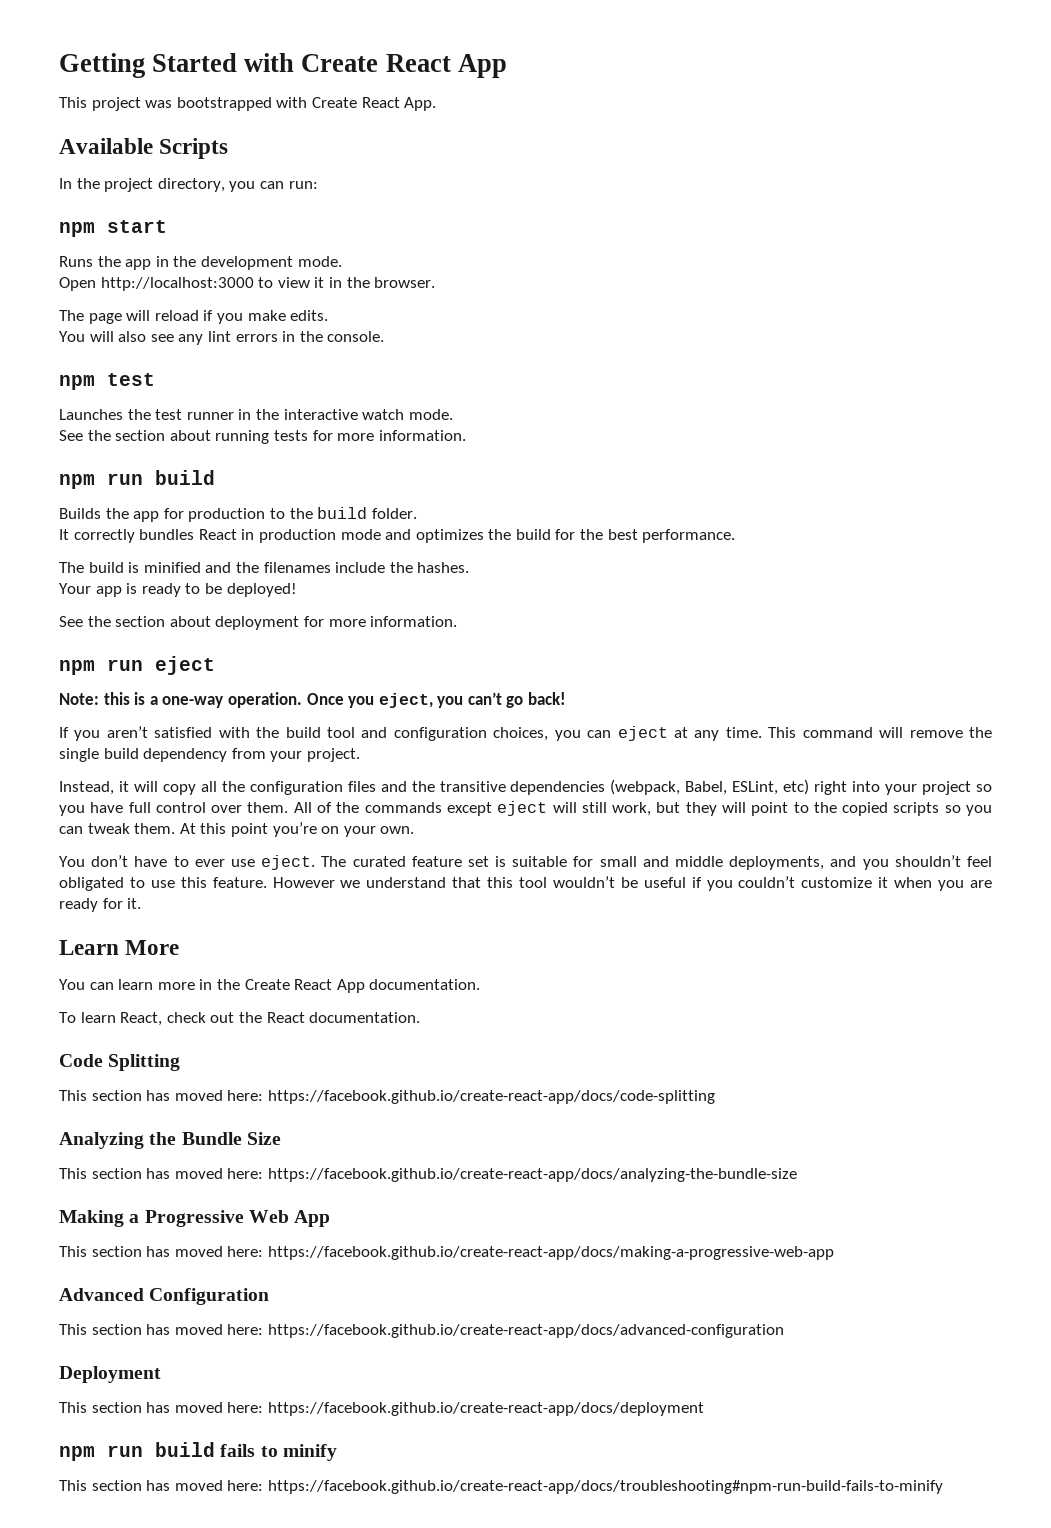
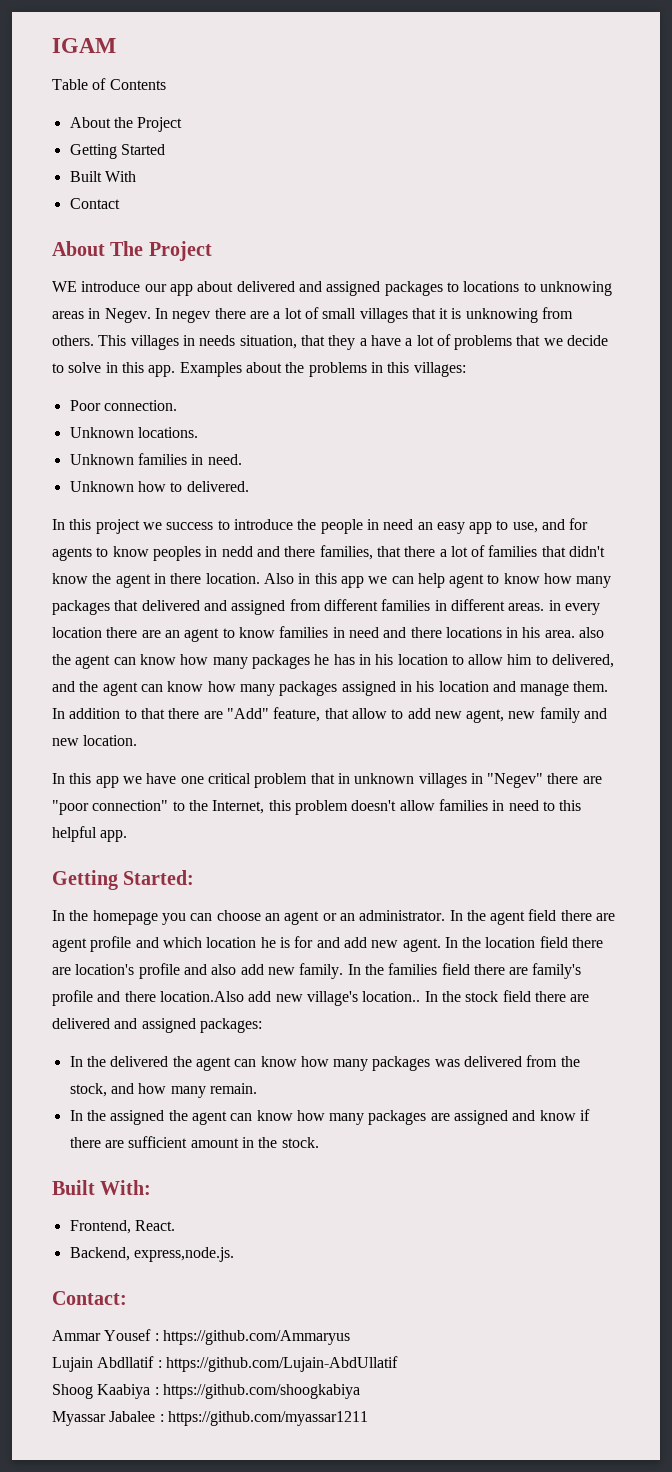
- Getting Started with Create React App
- This project was bootstrapped with Create React App.
- Available Scripts
- In the project directory, you can run:
- npm start
- Runs the app in the development mode.
- Open http://localhost:3000 to view it in the browser.
- The page will reload if you make edits.
- You will also see any lint errors in the console.
- npm test
- Launches the test runner in the interactive watch mode.
- See the section about running tests for more information.
- npm run build
- Builds the app for production to the build folder.
- It correctly bundles React in production mode and optimizes the build for the best performance.
- The build is minified and the filenames include the hashes.
- Your app is ready to be deployed!
- See the section about deployment for more information.
- npm run eject
- Note: this is a one-way operation. Once you eject, you can’t go back!
- If you aren’t satisfied with the build tool and configuration choices, you can eject at any time. This command will remove the single build dependency from your project.
- Instead, it will copy all the configuration files and the transitive dependencies (webpack, Babel, ESLint, etc) right into your project so you have full control over them. All of the commands except eject will still work, but they will point to the copied scripts so you can tweak them. At this point you’re on your own.
- You don’t have to ever use eject. The curated feature set is suitable for small and middle deployments, and you shouldn’t feel obligated to use this feature. However we understand that this tool wouldn’t be useful if you couldn’t customize it when you are ready for it.
- Learn More
- You can learn more in the Create React App documentation.
- To learn React, check out the React documentation.
- Code Splitting
- This section has moved here: https://facebook.github.io/create-react-app/docs/code-splitting
- Analyzing the Bundle Size
- This section has moved here: https://facebook.github.io/create-react-app/docs/analyzing-the-bundle-size
- Making a Progressive Web App
- This section has moved here: https://facebook.github.io/create-react-app/docs/making-a-progressive-web-app
- Advanced Configuration
- This section has moved here: https://facebook.github.io/create-react-app/docs/advanced-configuration
- Deployment
- This section has moved here: https://facebook.github.io/create-react-app/docs/deployment
- npm run build fails to minify
- This section has moved here: https://facebook.github.io/create-react-app/docs/troubleshooting#npm-run-build-fails-to-minify
+ IGAM
+ Table of Contents
+ About the Project
+ Getting Started
+ Built With
+ Contact
+ About The Project
+ WE introduce our app about delivered and assigned packages to locations to unknowing areas in Negev. In negev there are a lot of small villages that it is unknowing from others. This villages in needs situation, that they a have a lot of problems that we decide to solve in this app. Examples about the problems in this villages:
+ Poor connection.
+ Unknown locations.
+ Unknown families in need.
+ Unknown how to delivered.
+ In this project we success to introduce the people in need an easy app to use, and for agents to know peoples in nedd and there families, that there a lot of families that didn't know the agent in there location. Also in this app we can help agent to know how many packages that delivered and assigned from different families in different areas. in every location there are an agent to know families in need and there locations in his area. also the agent can know how many packages he has in his location to allow him to delivered, and the agent can know how many packages assigned in his location and manage them. In addition to that there are "Add" feature, that allow to add new agent, new family and new location.
+ In this app we have one critical problem that in unknown villages in "Negev" there are "poor connection" to the Internet, this problem doesn't allow families in need to this helpful app.
+ Getting Started:
+ In the homepage you can choose an agent or an administrator. In the agent field there are agent profile and which location he is for and add new agent. In the location field there are location's profile and also add new family. In the families field there are family's profile and there location.Also add new village's location.. In the stock field there are delivered and assigned packages:
+ In the delivered the agent can know how many packages was delivered from the stock, and how many remain.
+ In the assigned the agent can know how many packages are assigned and know if there are sufficient amount in the stock.
+ Built With:
+ Frontend, React.
+ Backend, express,node.js.
+ Contact:
+ Ammar Yousef : https://github.com/Ammaryus
+ Lujain Abdllatif : https://github.com/Lujain-AbdUllatif
+ Shoog Kaabiya : https://github.com/shoogkabiya
+ Myassar Jabalee : https://github.com/myassar1211

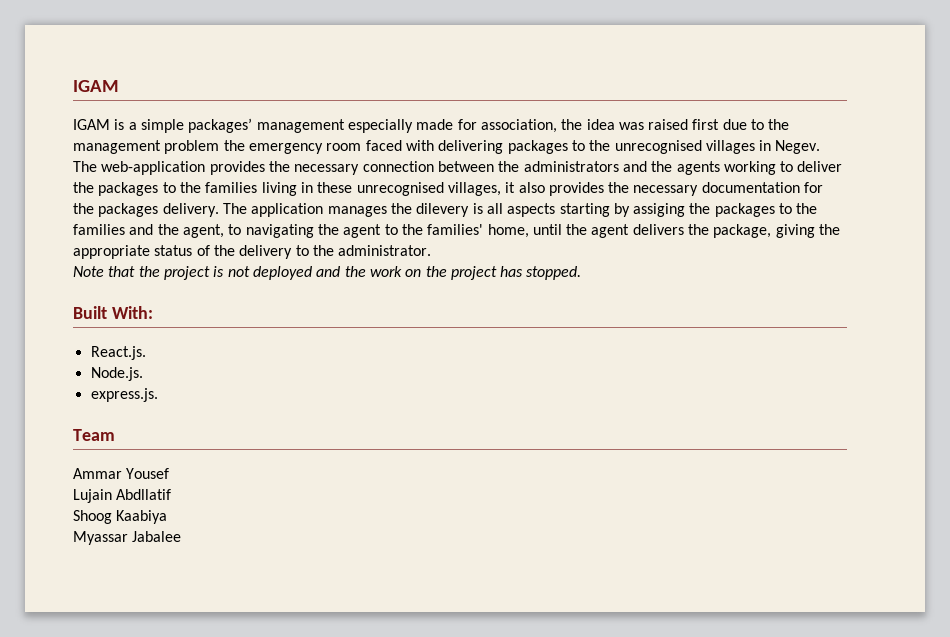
- Table of Contents
- About the Project
- Getting Started
- Built With
- Contact
- About The Project
- WE introduce our app about delivered and assigned packages to locations to unknowing areas in Negev. In negev there are a lot of small villages that it is unknowing from others. This villages in needs situation, that they a have a lot of problems that we decide to solve in this app. Examples about the problems in this villages:
- Poor connection.
- Unknown locations.
- Unknown families in need.
- Unknown how to delivered.
- In this project we success to introduce the people in need an easy app to use, and for agents to know peoples in nedd and there families, that there a lot of families that didn't know the agent in there location. Also in this app we can help agent to know how many packages that delivered and assigned from different families in different areas. in every location there are an agent to know families in need and there locations in his area. also the agent can know how many packages he has in his location to allow him to delivered, and the agent can know how many packages assigned in his location and manage them. In addition to that there are "Add" feature, that allow to add new agent, new family and new location.
- In this app we have one critical problem that in unknown villages in "Negev" there are "poor connection" to the Internet, this problem doesn't allow families in need to this helpful app.
- Getting Started:
- In the homepage you can choose an agent or an administrator. In the agent field there are agent profile and which location he is for and add new agent. In the location field there are location's profile and also add new family. In the families field there are family's profile and there location.Also add new village's location.. In the stock field there are delivered and assigned packages:
- In the delivered the agent can know how many packages was delivered from the stock, and how many remain.
- In the assigned the agent can know how many packages are assigned and know if there are sufficient amount in the stock.
+ IGAM is a simple packages’ management especially made for association, the idea was raised first due to the management problem the emergency room faced with delivering packages to the unrecognised villages in Negev. The web-application provides the necessary connection between the administrators and the agents working to deliver the packages to the families living in these unrecognised villages, it also provides the necessary documentation for the packages delivery. The application manages the dilevery is all aspects starting by assiging the packages to the families and the agent, to navigating the agent to the families' home, until the agent delivers the package, giving the appropriate status of the delivery to the administrator.
+ Note that the project is not deployed and the work on the project has stopped.
  Built With:
- Frontend, React.
- Backend, express,node.js.
- Contact:
+ React.js.
+ Node.js.
+ express.js.
+ Team
- Ammar Yousef : https://github.com/Ammaryus
+ Ammar Yousef
- Lujain Abdllatif : https://github.com/Lujain-AbdUllatif
+ Lujain Abdllatif
- Shoog Kaabiya : https://github.com/shoogkabiya
+ Shoog Kaabiya
- Myassar Jabalee : https://github.com/myassar1211
+ Myassar Jabalee

